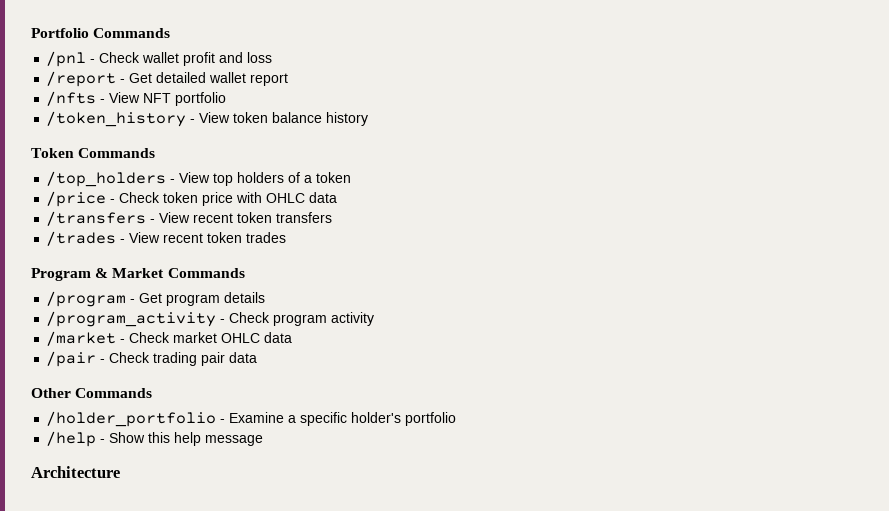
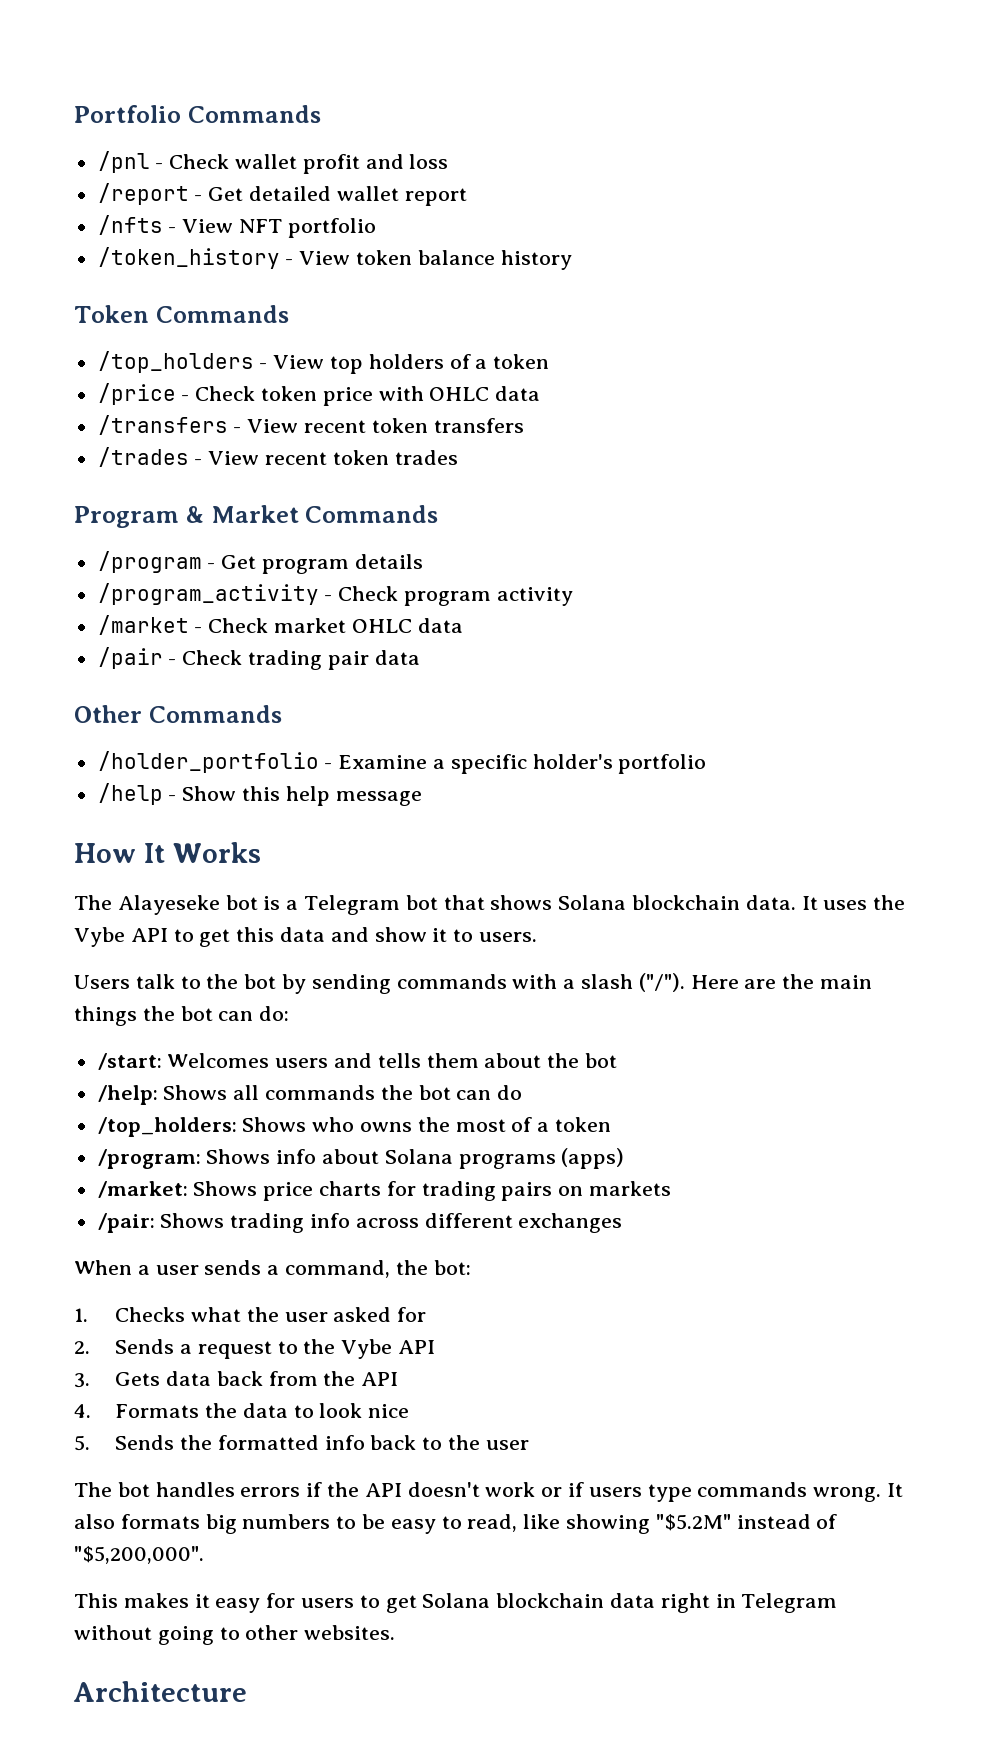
+ How It Works
+ The Alayeseke bot is a Telegram bot that shows Solana blockchain data. It uses the Vybe API to get this data and show it to users.
+ Users talk to the bot by sending commands with a slash ("/"). Here are the main things the bot can do:
+ /start: Welcomes users and tells them about the bot
+ /help: Shows all commands the bot can do
+ /top_holders: Shows who owns the most of a token
+ /program: Shows info about Solana programs (apps)
+ /market: Shows price charts for trading pairs on markets
+ /pair: Shows trading info across different exchanges
+ When a user sends a command, the bot:
+ 1. Checks what the user asked for
+ 2. Sends a request to the Vybe API
+ 3. Gets data back from the API
+ 4. Formats the data to look nice
+ 5. Sends the formatted info back to the user
+ The bot handles errors if the API doesn't work or if users type commands wrong. It also formats big numbers to be easy to read, like showing "$5.2M" instead of "$5,200,000".
+ This makes it easy for users to get Solana blockchain data right in Telegram without going to other websites.

